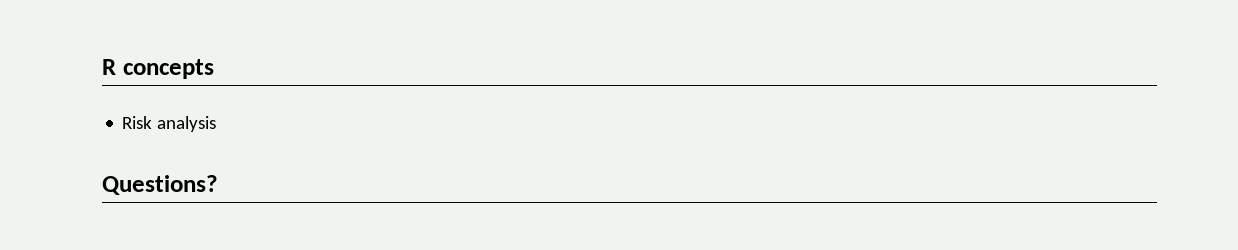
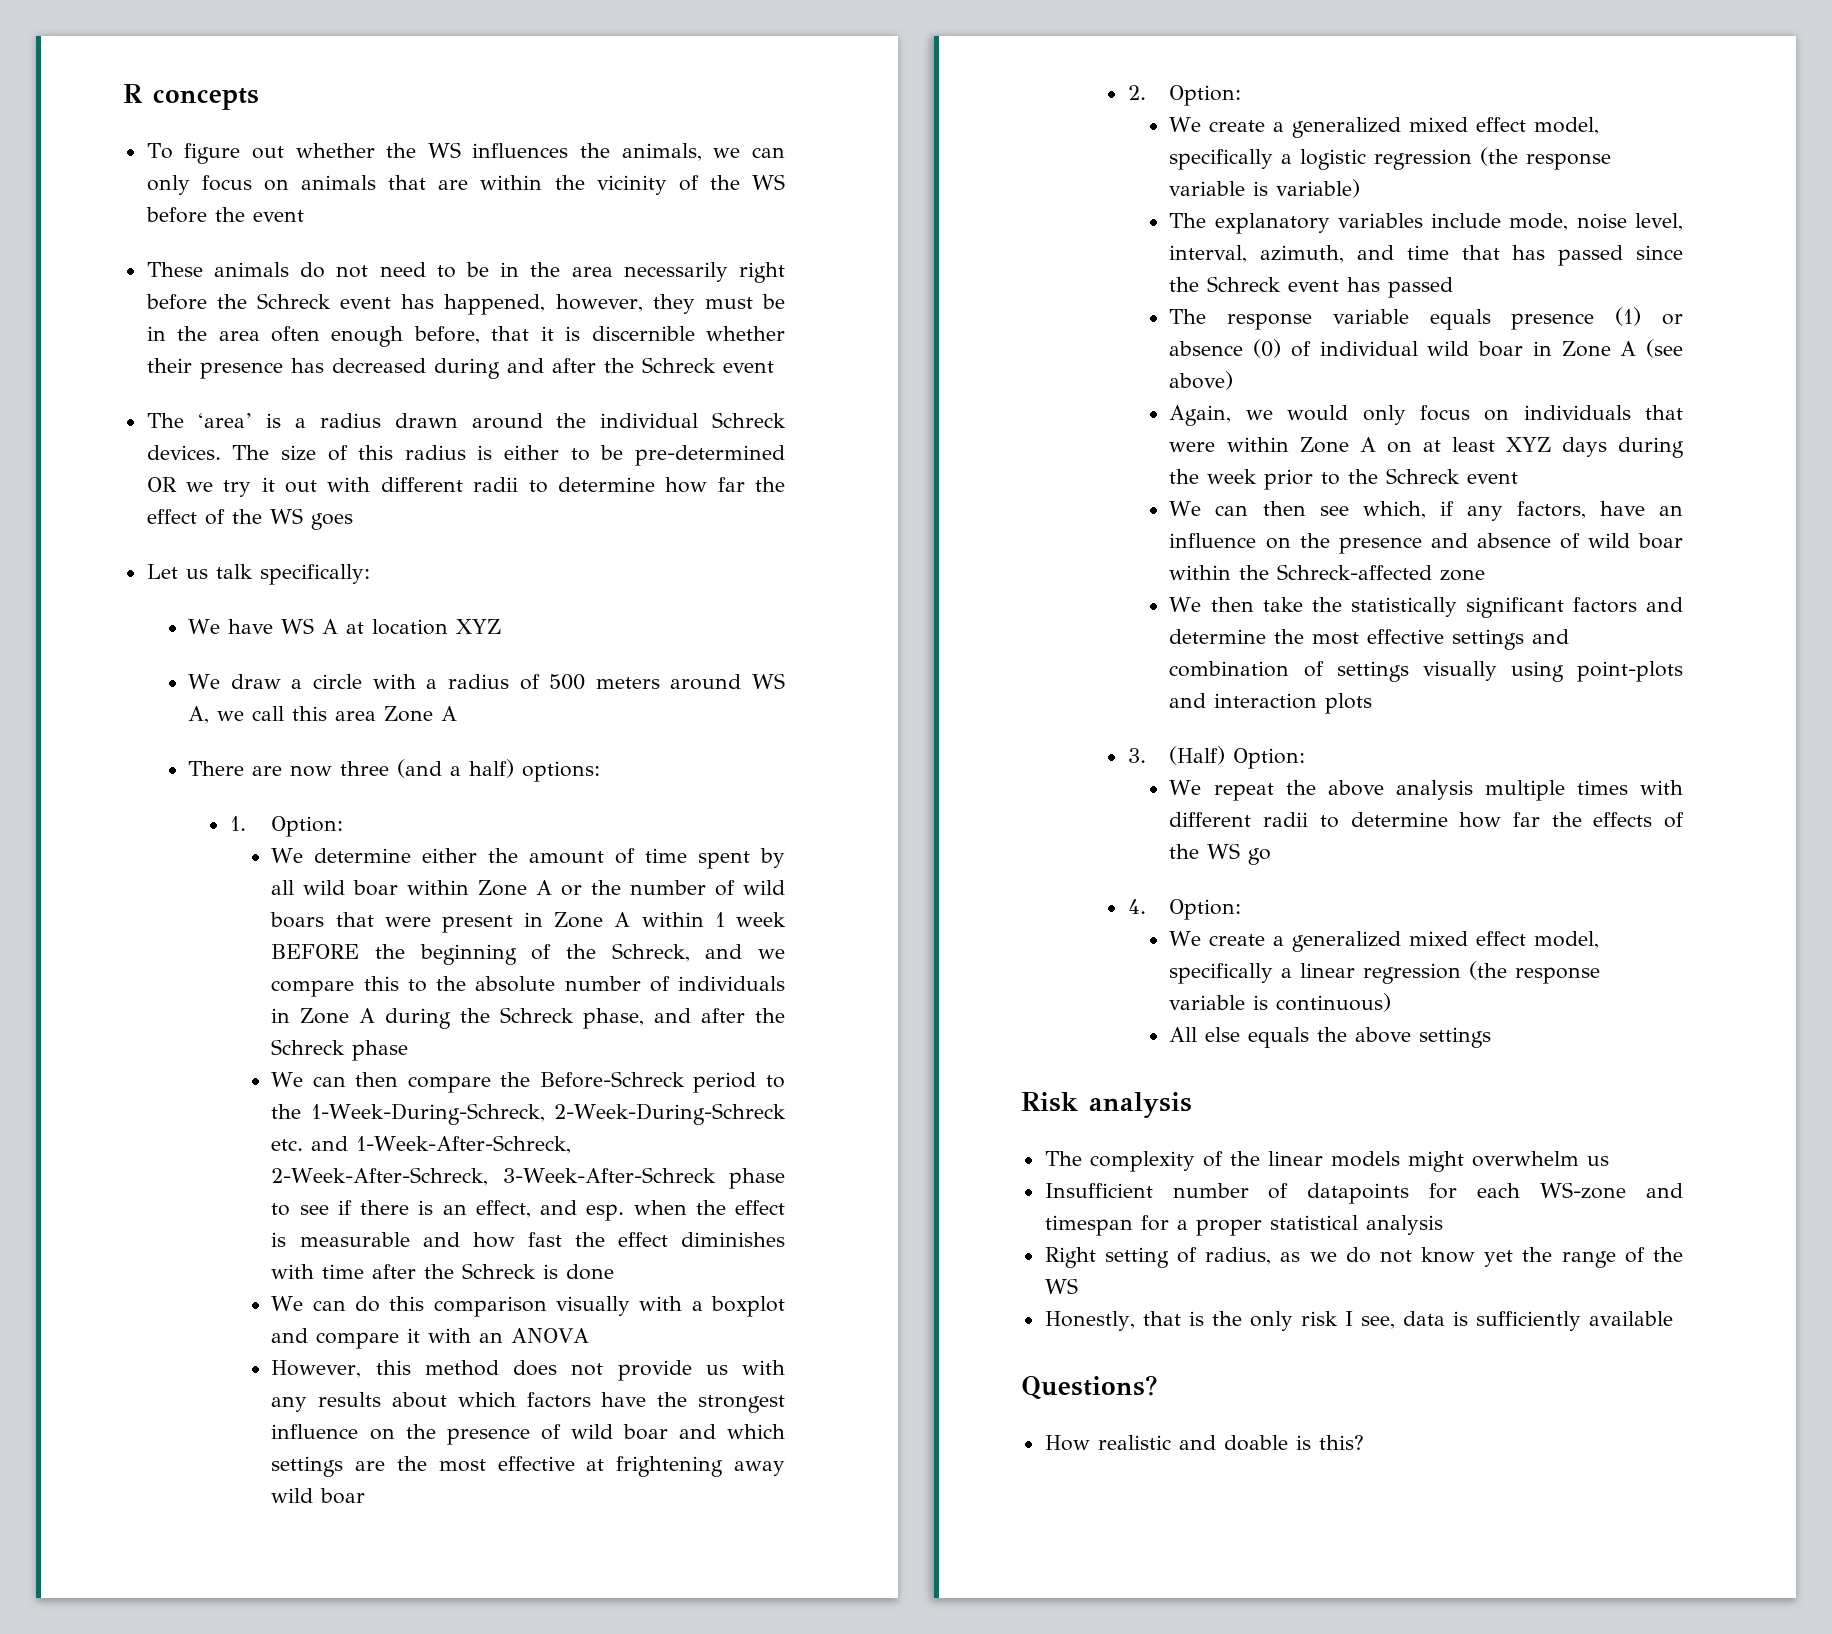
+ To figure out whether the WS influences the animals, we can only focus on animals that are within the vicinity of the WS before the event
+ These animals do not need to be in the area necessarily right before the Schreck event has happened, however, they must be in the area often enough before, that it is discernible whether their presence has decreased during and after the Schreck event
+ The ‘area’ is a radius drawn around the individual Schreck devices. The size of this radius is either to be pre-determined OR we try it out with different radii to determine how far the effect of the WS goes
+ Let us talk specifically:
+ We have WS A at location XYZ
+ We draw a circle with a radius of 500 meters around WS A, we call this area Zone A
+ There are now three (and a half) options:
+ 1. Option:
+ We determine either the amount of time spent by all wild boar within Zone A or the number of wild boars that were present in Zone A within 1 week BEFORE the beginning of the Schreck, and we compare this to the absolute number of individuals in Zone A during the Schreck phase, and after the Schreck phase
+ We can then compare the Before-Schreck period to the 1-Week-During-Schreck, 2-Week-During-Schreck etc. and 1-Week-After-Schreck, 2-Week-After-Schreck, 3-Week-After-Schreck phase to see if there is an effect, and esp. when the effect is measurable and how fast the effect diminishes with time after the Schreck is done
+ We can do this comparison visually with a boxplot and compare it with an ANOVA
+ However, this method does not provide us with any results about which factors have the strongest influence on the presence of wild boar and which settings are the most effective at frightening away wild boar
+ 2. Option:
+ We create a generalized mixed effect model, specifically a logistic regression (the response variable is variable)
+ The explanatory variables include mode, noise level, interval, azimuth, and time that has passed since the Schreck event has passed
+ The response variable equals presence (1) or absence (0) of individual wild boar in Zone A (see above)
+ Again, we would only focus on individuals that were within Zone A on at least XYZ days during the week prior to the Schreck event
+ We can then see which, if any factors, have an influence on the presence and absence of wild boar within the Schreck-affected zone
+ We then take the statistically significant factors and determine the most effective settings and combination of settings visually using point-plots and interaction plots
+ 3. (Half) Option:
+ We repeat the above analysis multiple times with different radii to determine how far the effects of the WS go
+ 4. Option:
+ We create a generalized mixed effect model, specifically a linear regression (the response variable is continuous)
+ All else equals the above settings
  Risk analysis
+ The complexity of the linear models might overwhelm us
+ Insufficient number of datapoints for each WS-zone and timespan for a proper statistical analysis
+ Right setting of radius, as we do not know yet the range of the WS
+ Honestly, that is the only risk I see, data is sufficiently available
  Questions?
+ How realistic and doable is this?

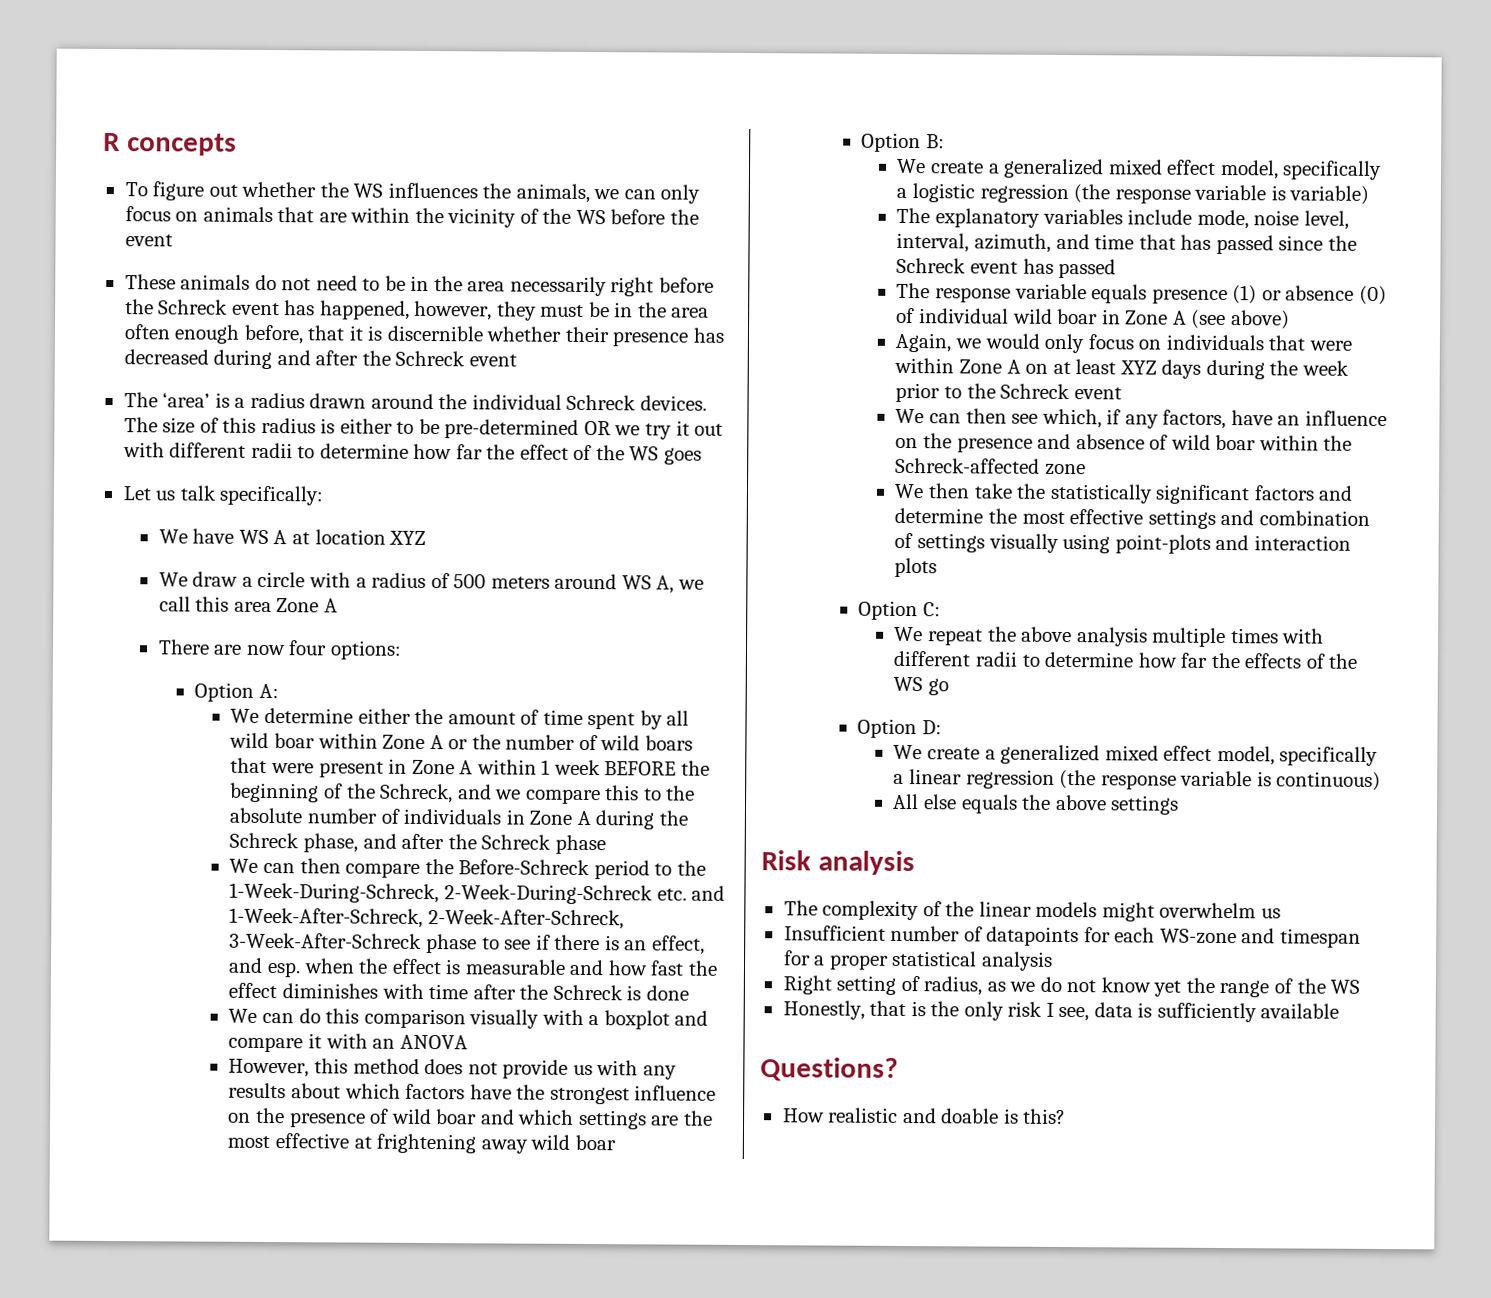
- There are now three (and a half) options:
+ There are now four options:
- 1. Option:
+ Option A:
- 2. Option:
+ Option B:
- 3. (Half) Option:
+ Option C:
- 4. Option:
+ Option D:

